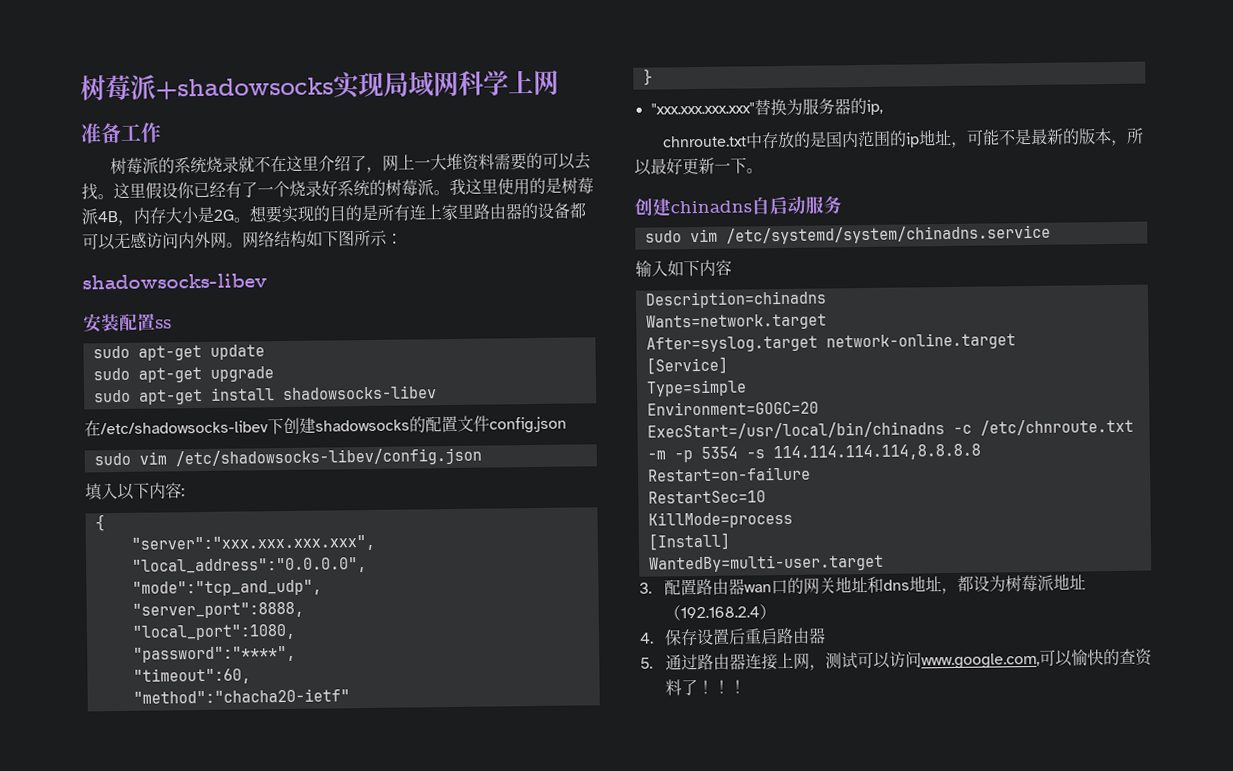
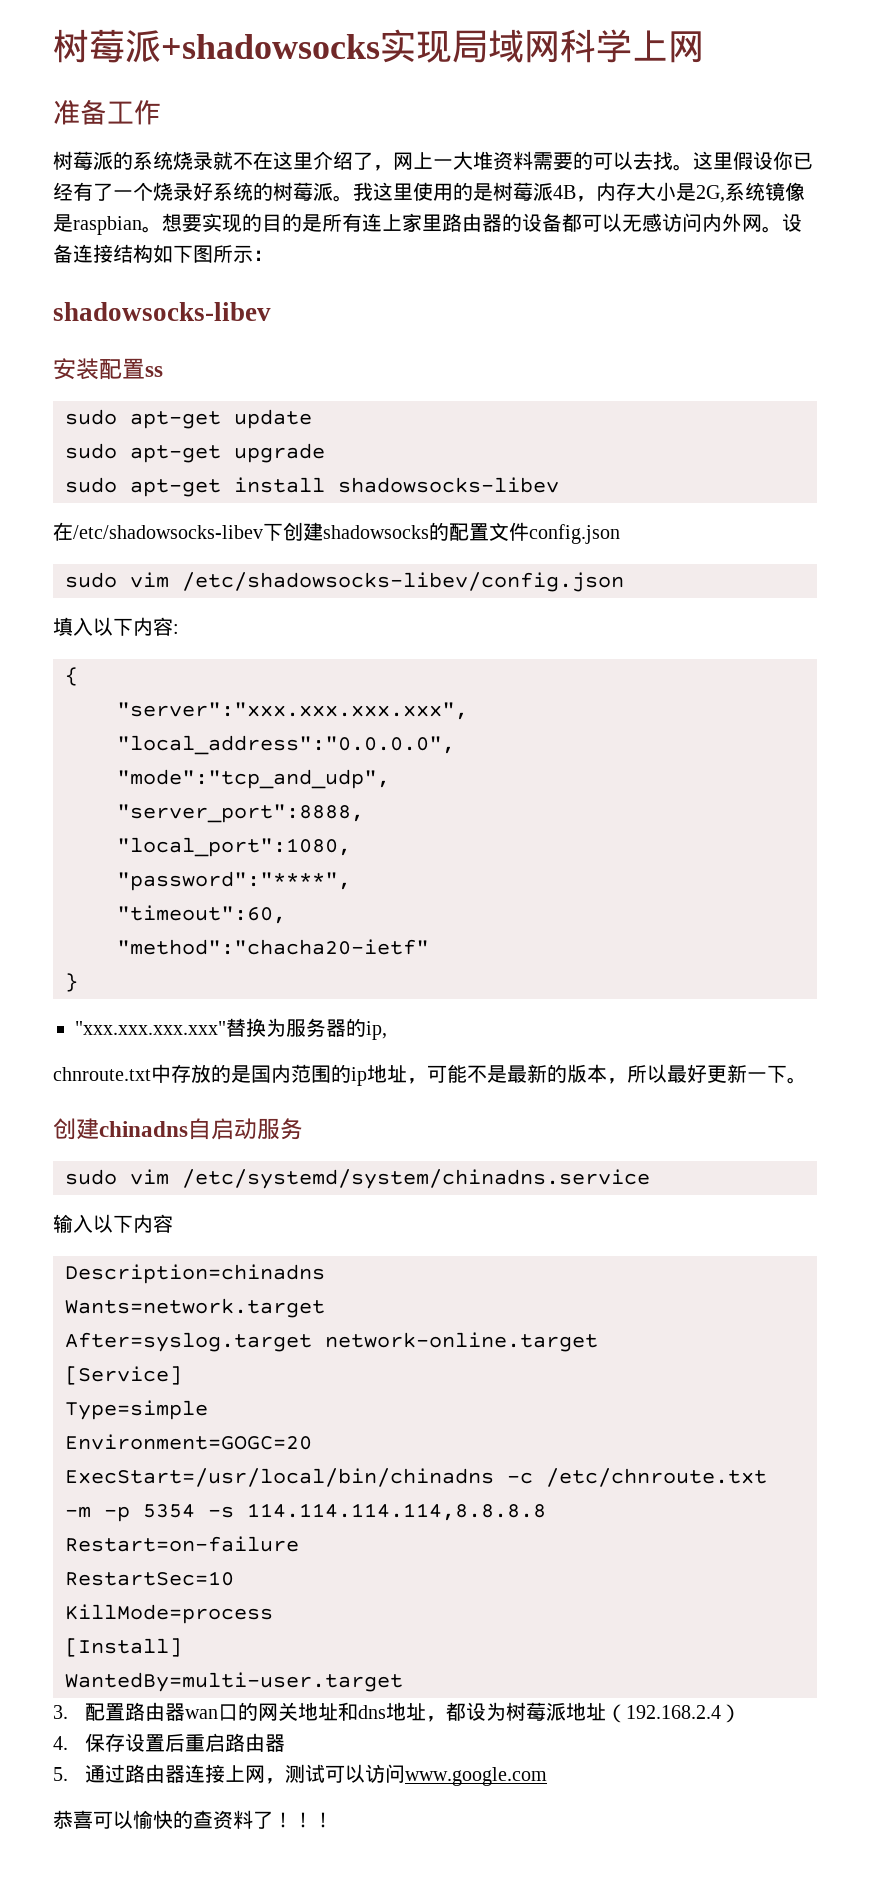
- 我这里使用的是树莓派4B，内存大小是2G。
+ 我这里使用的是树莓派4B，内存大小是2G,系统镜像是raspbian。
- 网络结构如下图所示：
+ 设备连接结构如下图所示：
- 输入如下内容
+ 输入以下内容
- 5.通过路由器连接上网，测试可以访问www.google.com,可以愉快的查资料了！
+ 5.通过路由器连接上网，测试可以访问www.google.com
+ 恭喜可以愉快的查资料了！

